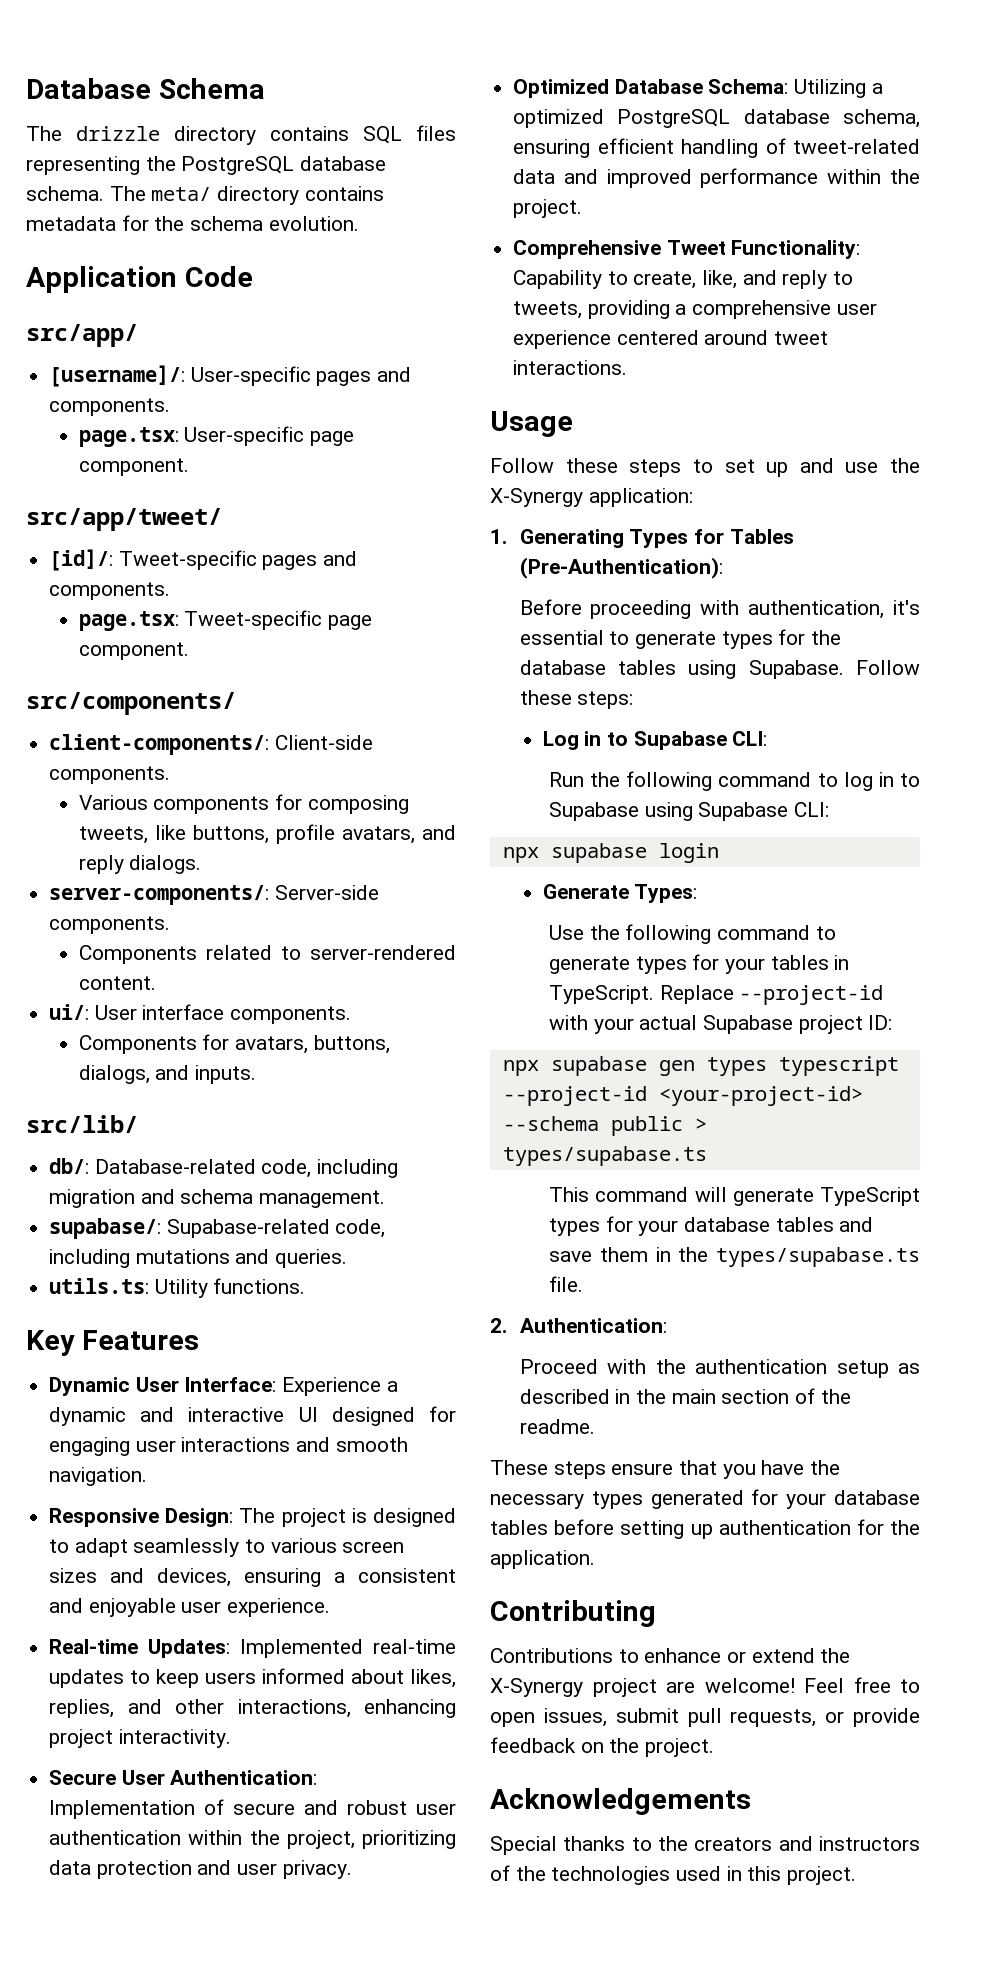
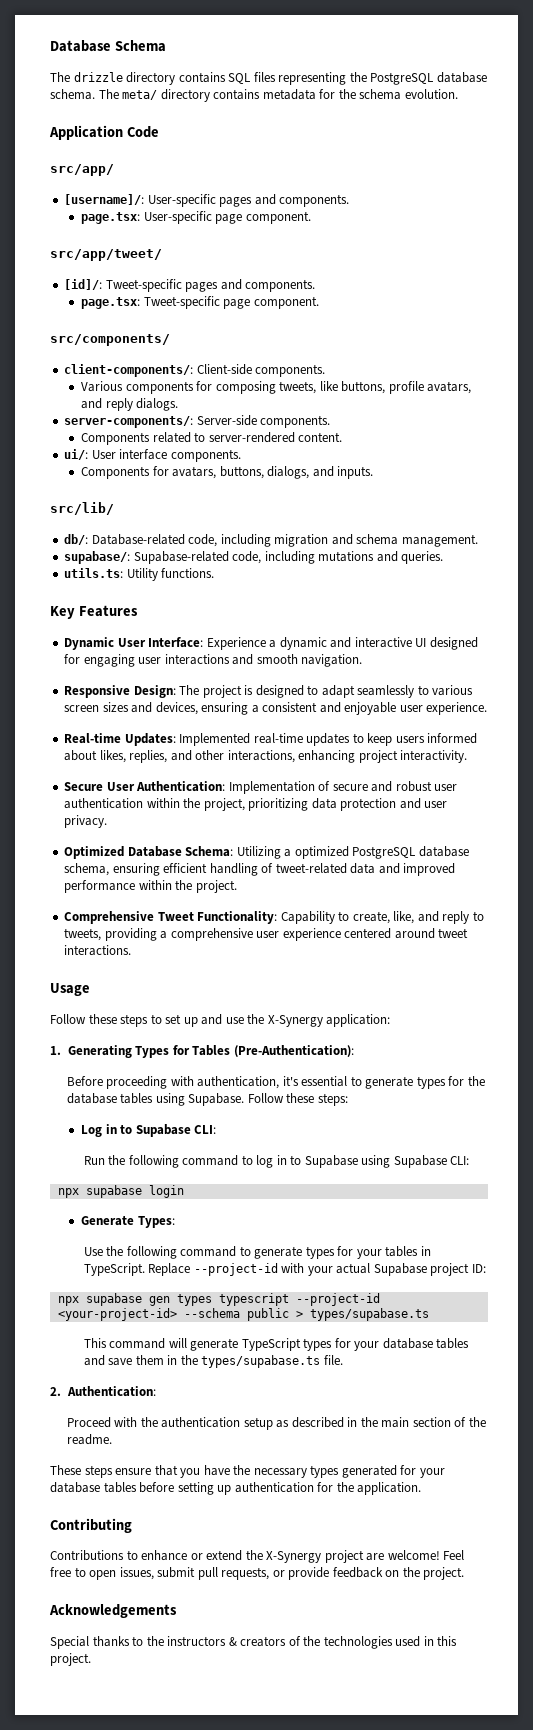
- Special thanks to the creators and instructors of the technologies used in this project.
+ Special thanks to the instructors & creators of the technologies used in this project.

